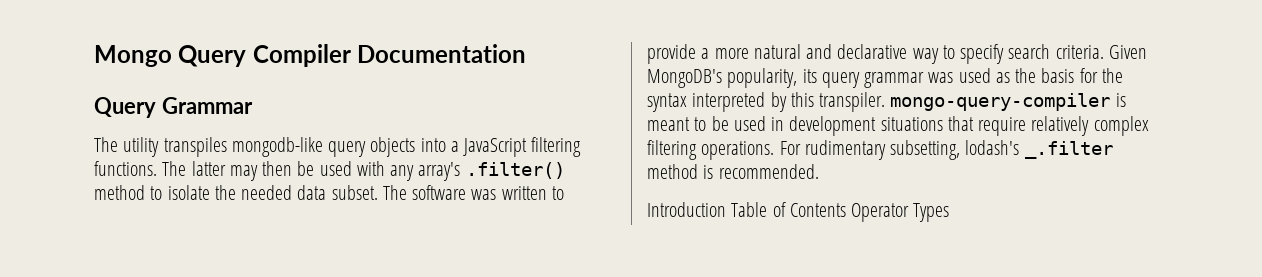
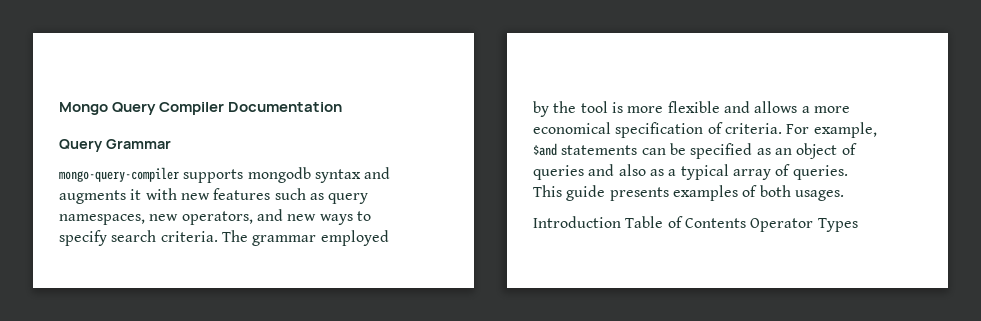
- The utility transpiles mongodb-like query objects into a JavaScript filtering functions. The latter may then be used with any array's .filter() method to isolate the needed data subset. The software was written to provide a more natural and declarative way to specify search criteria. Given MongoDB's popularity, its query grammar was used as the basis for the syntax interpreted by this transpiler. mongo-query-compiler is meant to be used in development situations that require relatively complex filtering operations. For rudimentary subsetting, lodash's _.filter method is recommended.
+ mongo-query-compiler supports mongodb syntax and augments it with new features such as query namespaces, new operators, and new ways to specify search criteria. The grammar employed by the tool is more flexible and allows a more economical specification of criteria. For example, $and statements can be specified as an object of queries and also as a typical array of queries. This guide presents examples of both usages.

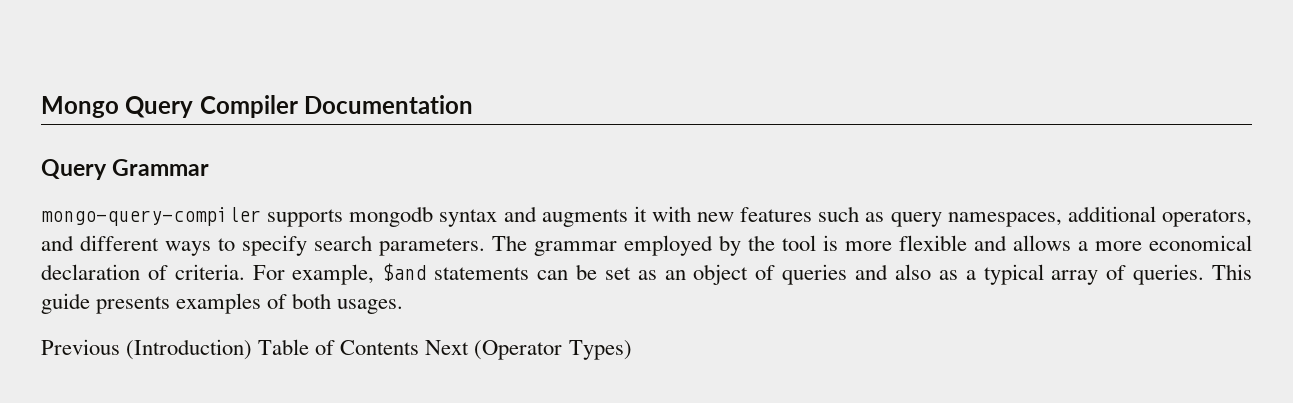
- mongo-query-compiler supports mongodb syntax and augments it with new features such as query namespaces, new operators, and new ways to specify search criteria.
+ mongo-query-compiler supports mongodb syntax and augments it with new features such as query namespaces, additional operators, and different ways to specify search parameters.
- The grammar employed by the tool is more flexible and allows a more economical specification of criteria.
+ The grammar employed by the tool is more flexible and allows a more economical declaration of criteria.
- For example, $and statements can be specified as an object of queries and also as a typical array of queries.
+ For example, $and statements can be set as an object of queries and also as a typical array of queries.
- Introduction Table of Contents Operator Types
+ Previous (Introduction) Table of Contents Next (Operator Types)

